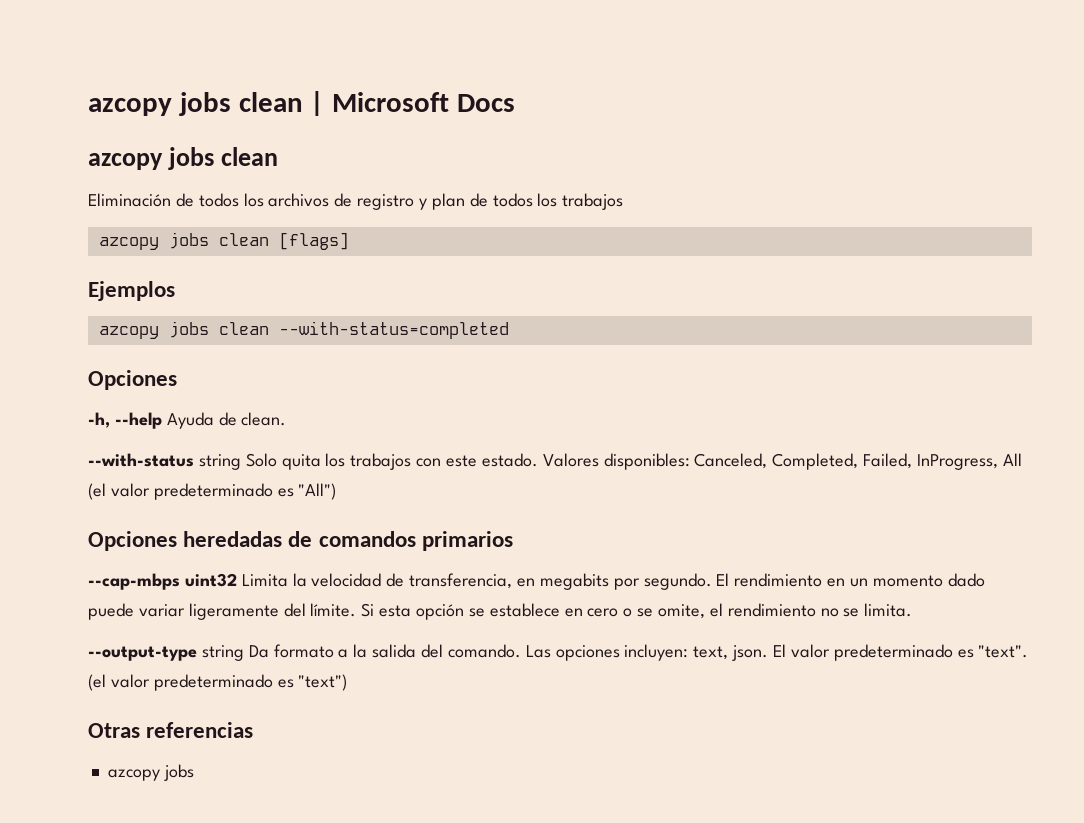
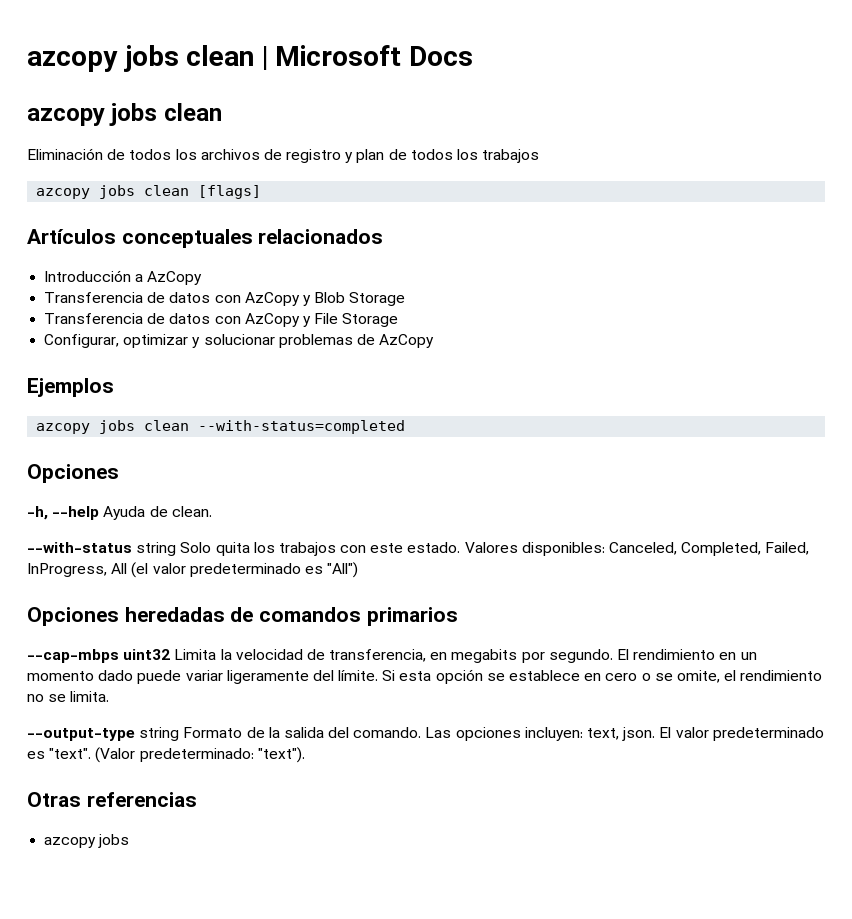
+ Artículos conceptuales relacionados
+ Introducción a AzCopy
+ Transferencia de datos con AzCopy y Blob Storage
+ Transferencia de datos con AzCopy y File Storage
+ Configurar, optimizar y solucionar problemas de AzCopy
- --output-type string Da formato a la salida del comando.
+ --output-type string Formato de la salida del comando.
- (el valor predeterminado es "text")
+ (Valor predeterminado: "text").

